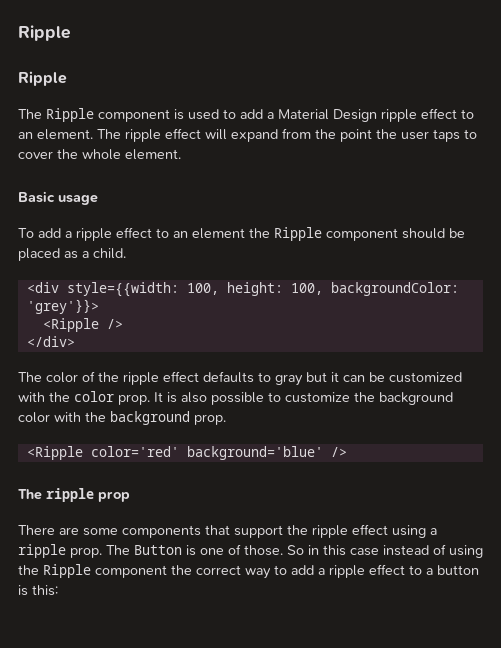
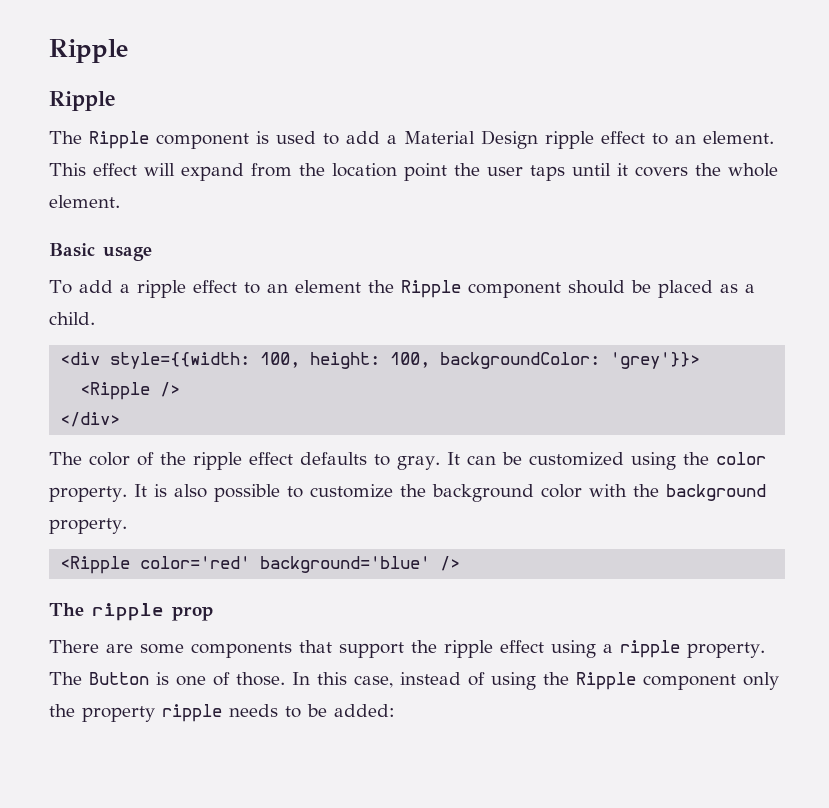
- The ripple effect will expand from the point the user taps to cover the whole element.
+ This effect will expand from the location point the user taps until it covers the whole element.
- The color of the ripple effect defaults to gray but it can be customized with the color prop.
+ The color of the ripple effect defaults to gray. It can be customized using the color property.
- It is also possible to customize the background color with the background prop.
+ It is also possible to customize the background color with the background property.
- There are some components that support the ripple effect using a ripple prop.
+ There are some components that support the ripple effect using a ripple property.
- So in this case instead of using the Ripple component the correct way to add a ripple effect to a button is this:
+ In this case, instead of using the Ripple component only the property ripple needs to be added:

